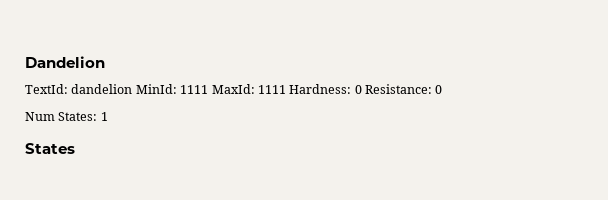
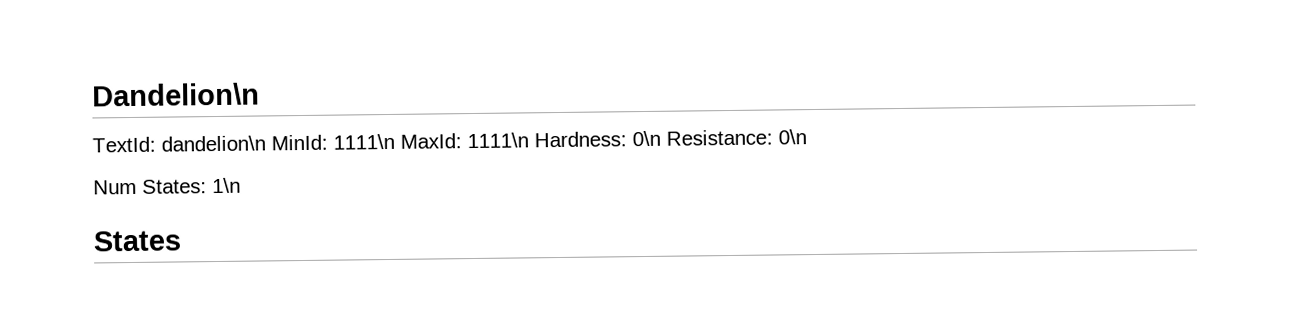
- Dandelion
+ Dandelion\n
- TextId: dandelion MinId: 1111 MaxId: 1111 Hardness: 0 Resistance: 0
+ TextId: dandelion\n MinId: 1111\n MaxId: 1111\n Hardness: 0\n Resistance: 0\n
- Num States: 1
+ Num States: 1\n

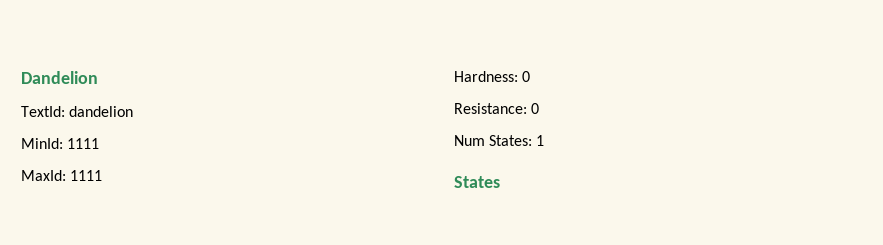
- Dandelion\n
+ Dandelion
- TextId: dandelion\n MinId: 1111\n MaxId: 1111\n Hardness: 0\n Resistance: 0\n
+ TextId: dandelion
+ MinId: 1111
+ MaxId: 1111
+ Hardness: 0
+ Resistance: 0
- Num States: 1\n
+ Num States: 1

